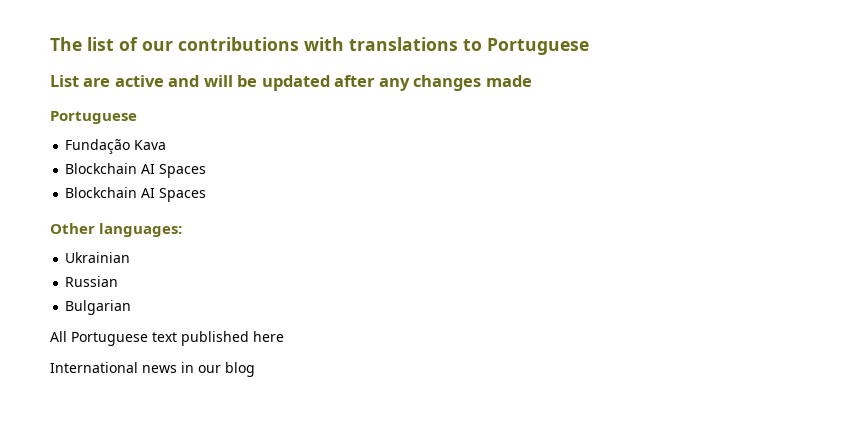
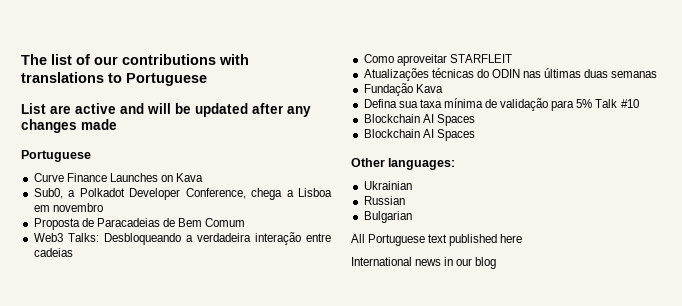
+ Curve Finance Launches on Kava
+ Sub0, a Polkadot Developer Conference, chega a Lisboa em novembro
+ Proposta de Paracadeias de Bem Comum
+ Web3 Talks: Desbloqueando a verdadeira interação entre cadeias
+ Como aproveitar STARFLEIT
+ Atualizações técnicas do ODIN nas últimas duas semanas
  Fundação Kava
+ Defina sua taxa mínima de validação para 5% Talk #10

